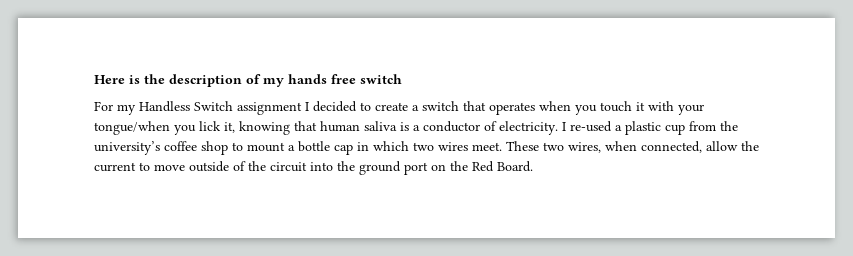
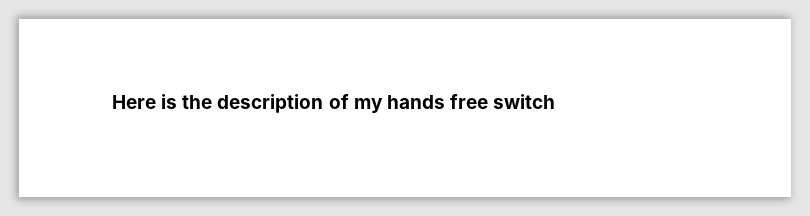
- For my Handless Switch assignment I decided to create a switch that operates when you touch it with your tongue/when you lick it, knowing that human saliva is a conductor of electricity. I re-used a plastic cup from the university’s coffee shop to mount a bottle cap in which two wires meet. These two wires, when connected, allow the current to move outside of the circuit into the ground port on the Red Board.

